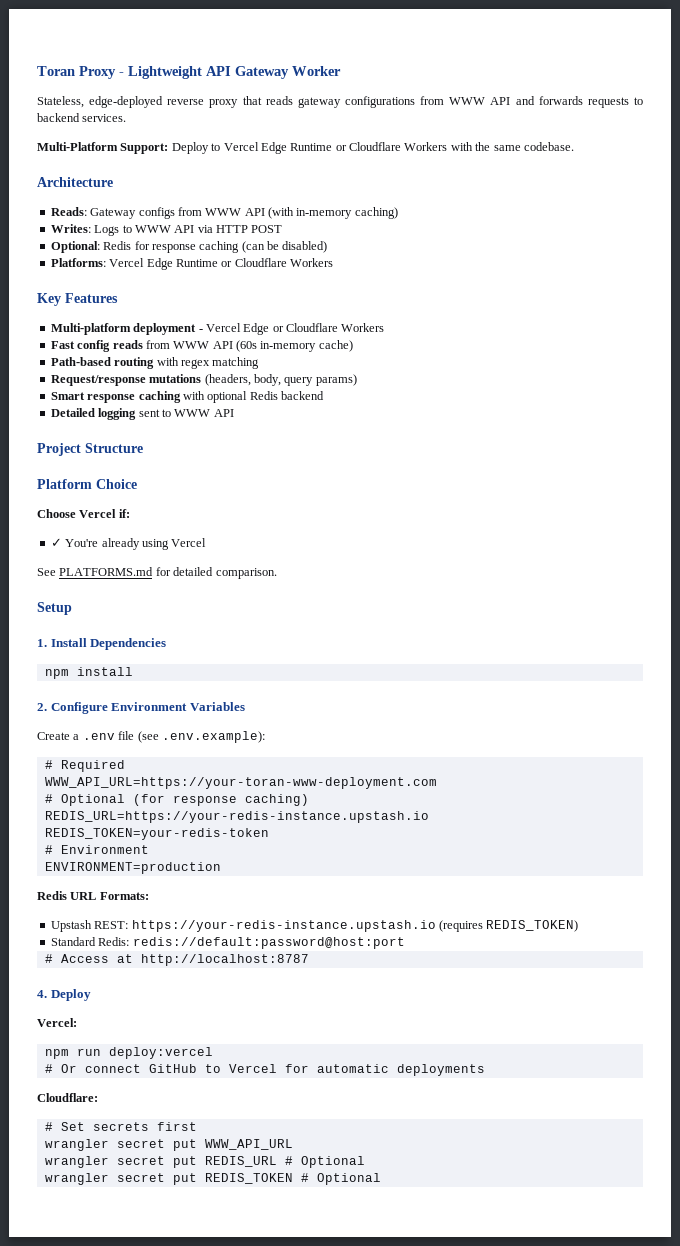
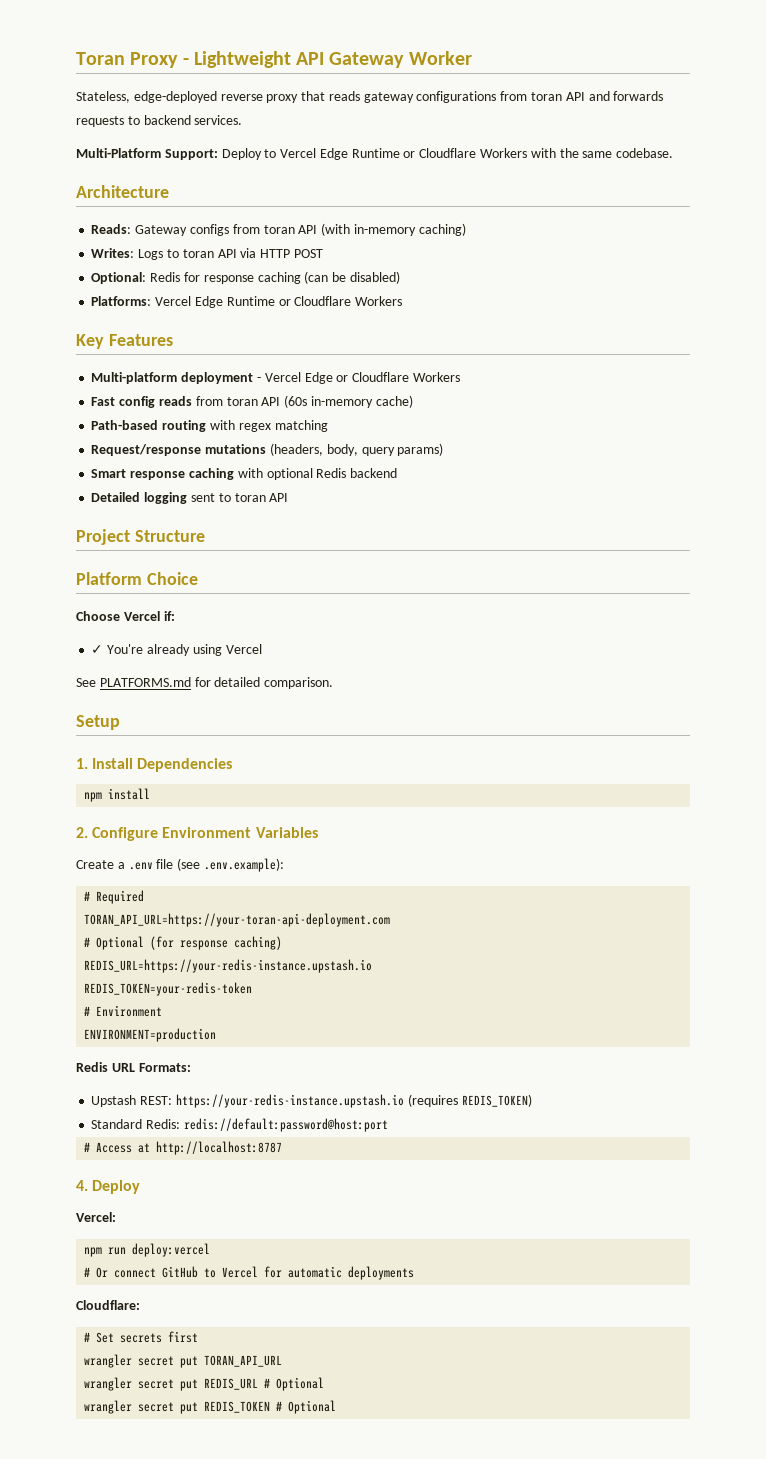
- Stateless, edge-deployed reverse proxy that reads gateway configurations from WWW API and forwards requests to backend services.
+ Stateless, edge-deployed reverse proxy that reads gateway configurations from toran API and forwards requests to backend services.
- Reads: Gateway configs from WWW API (with in-memory caching)
+ Reads: Gateway configs from toran API (with in-memory caching)
- Writes: Logs to WWW API via HTTP POST
+ Writes: Logs to toran API via HTTP POST
- Fast config reads from WWW API (60s in-memory cache)
+ Fast config reads from toran API (60s in-memory cache)
- Detailed logging sent to WWW API
+ Detailed logging sent to toran API
- WWW_API_URL=https://your-toran-www-deployment.com
+ TORAN_API_URL=https://your-toran-api-deployment.com
- wrangler secret put WWW_API_URL
+ wrangler secret put TORAN_API_URL

